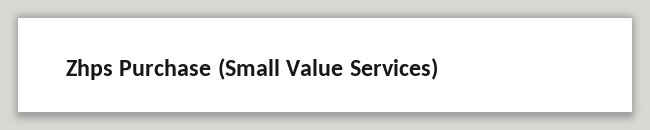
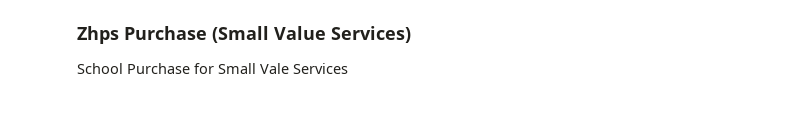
+ School Purchase for Small Vale Services

